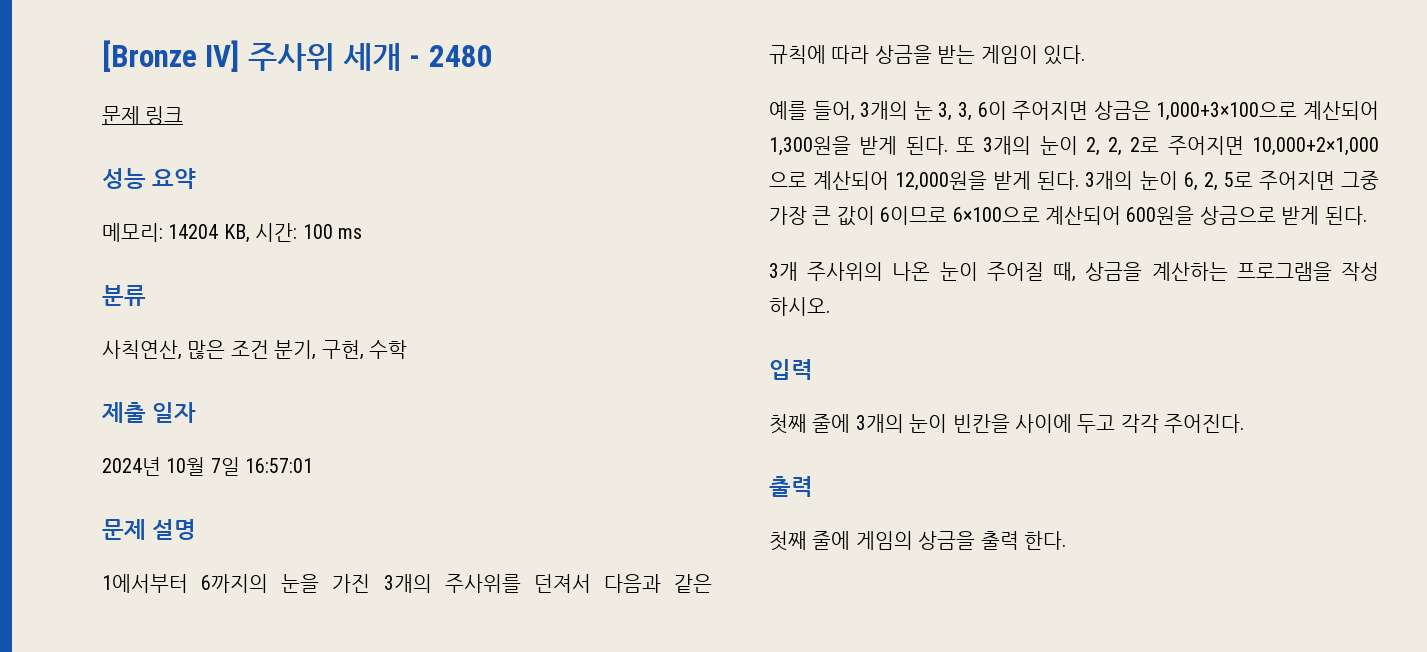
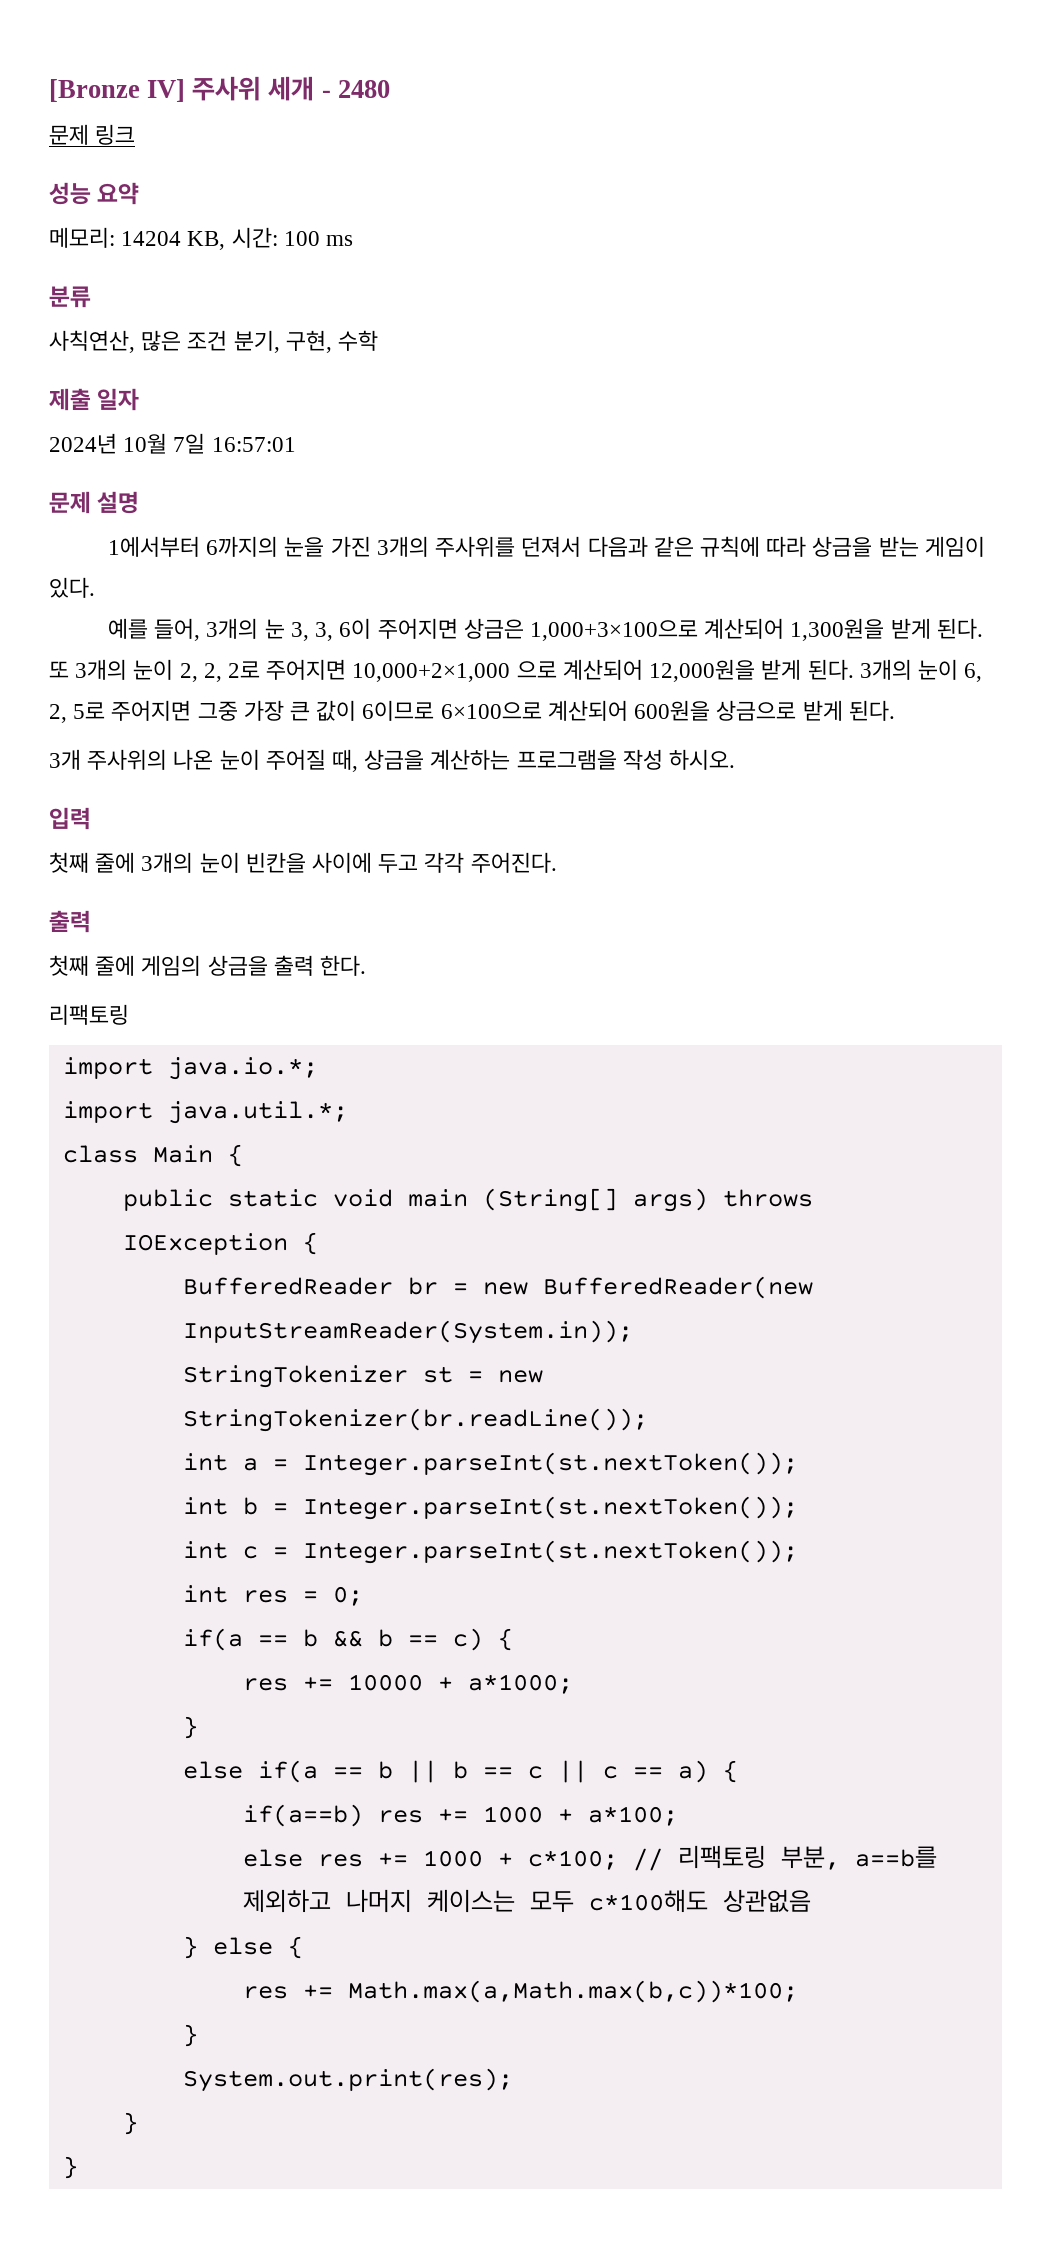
  첫째 줄에 게임의 상금을 출력 한다.
+ 리팩토링
+ import java.io.*;
+ import java.util.*;
+ class Main {
+ public static void main (String[] args) throws IOException {
+ BufferedReader br = new BufferedReader(new InputStreamReader(System.in));
+ StringTokenizer st = new StringTokenizer(br.readLine());
+ int a = Integer.parseInt(st.nextToken());
+ int b = Integer.parseInt(st.nextToken());
+ int c = Integer.parseInt(st.nextToken());
+ int res = 0;
+ if(a == b && b == c) {
+ res += 10000 + a*1000;
+ }
+ else if(a == b || b == c || c == a) {
+ if(a==b) res += 1000 + a*100;
+ else res += 1000 + c*100; // 리팩토링 부분, a==b를 제외하고 나머지 케이스는 모두 c*100해도 상관없음
+ } else {
+ res += Math.max(a,Math.max(b,c))*100;
+ }
+ System.out.print(res);
+ }
+ }

